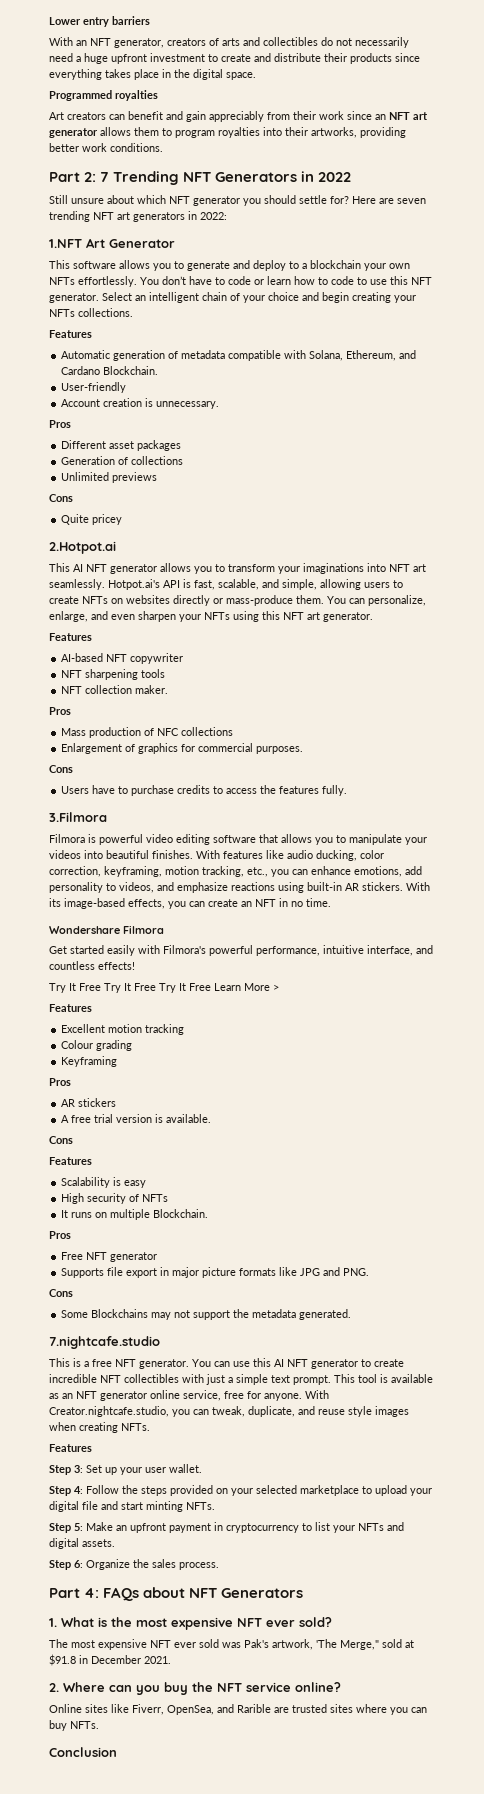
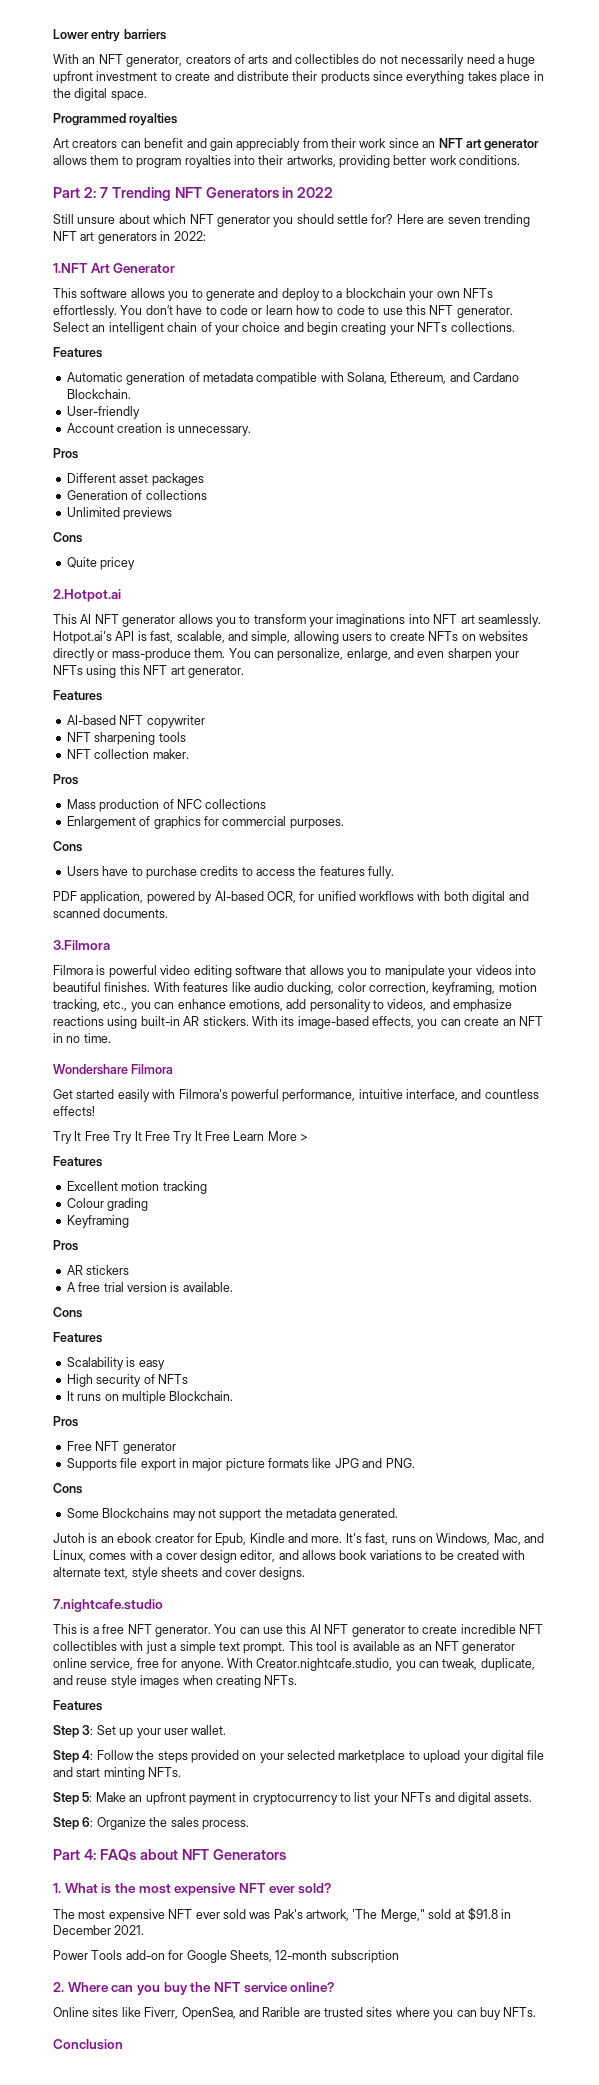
+ PDF application, powered by AI-based OCR, for unified workflows with both digital and scanned documents.
+ Jutoh is an ebook creator for Epub, Kindle and more. It's fast, runs on Windows, Mac, and Linux, comes with a cover design editor, and allows book variations to be created with alternate text, style sheets and cover designs.
+ Power Tools add-on for Google Sheets, 12-month subscription

